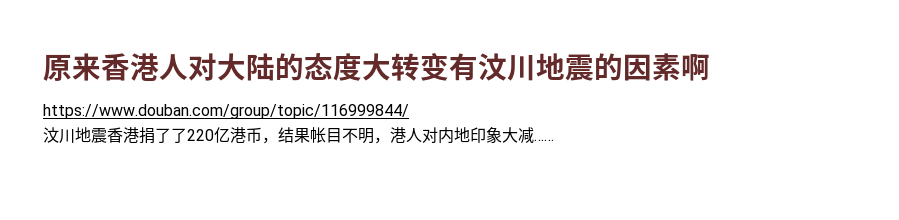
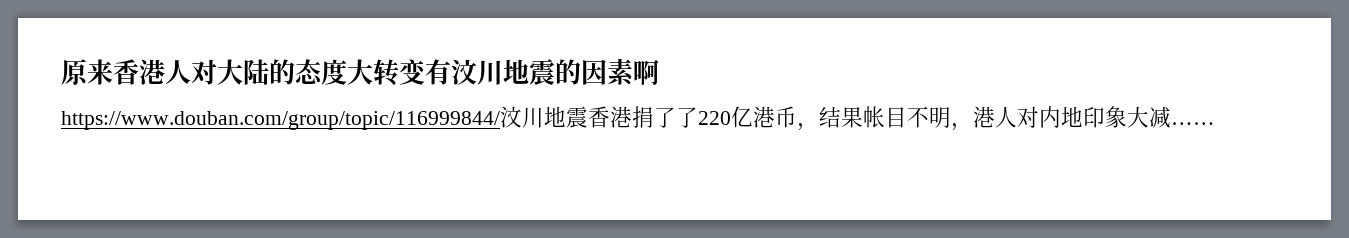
- https://www.douban.com/group/topic/116999844/
- 汶川地震香港捐了了220亿港币，结果帐目不明，港人对内地印象大减……
+ https://www.douban.com/group/topic/116999844/汶川地震香港捐了了220亿港币，结果帐目不明，港人对内地印象大减……

